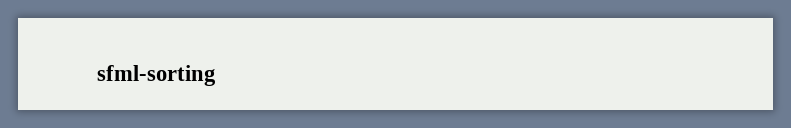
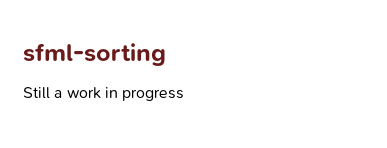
+ Still a work in progress

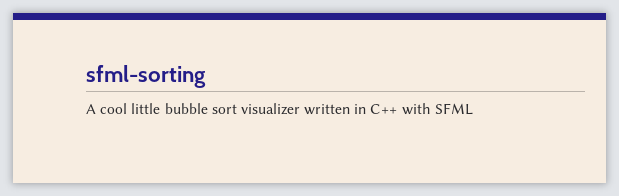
- Still a work in progress
+ A cool little bubble sort visualizer written in C++ with SFML

